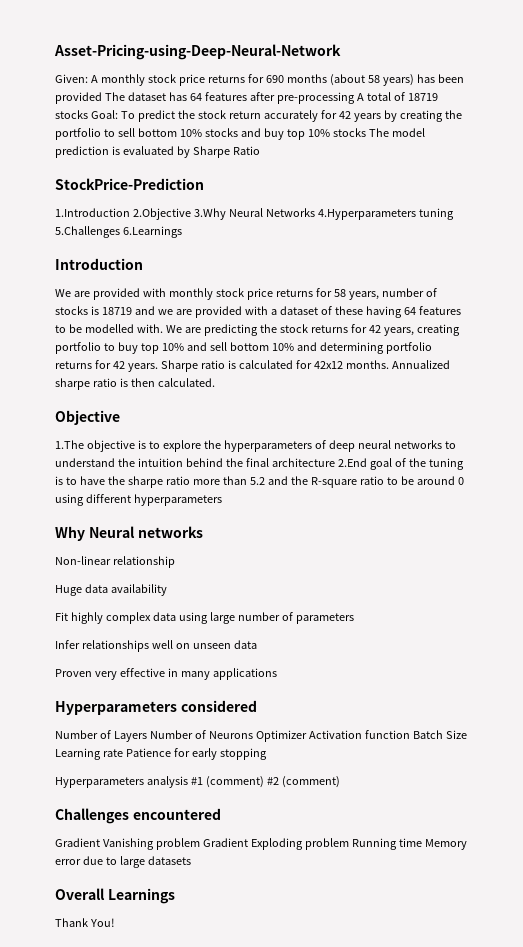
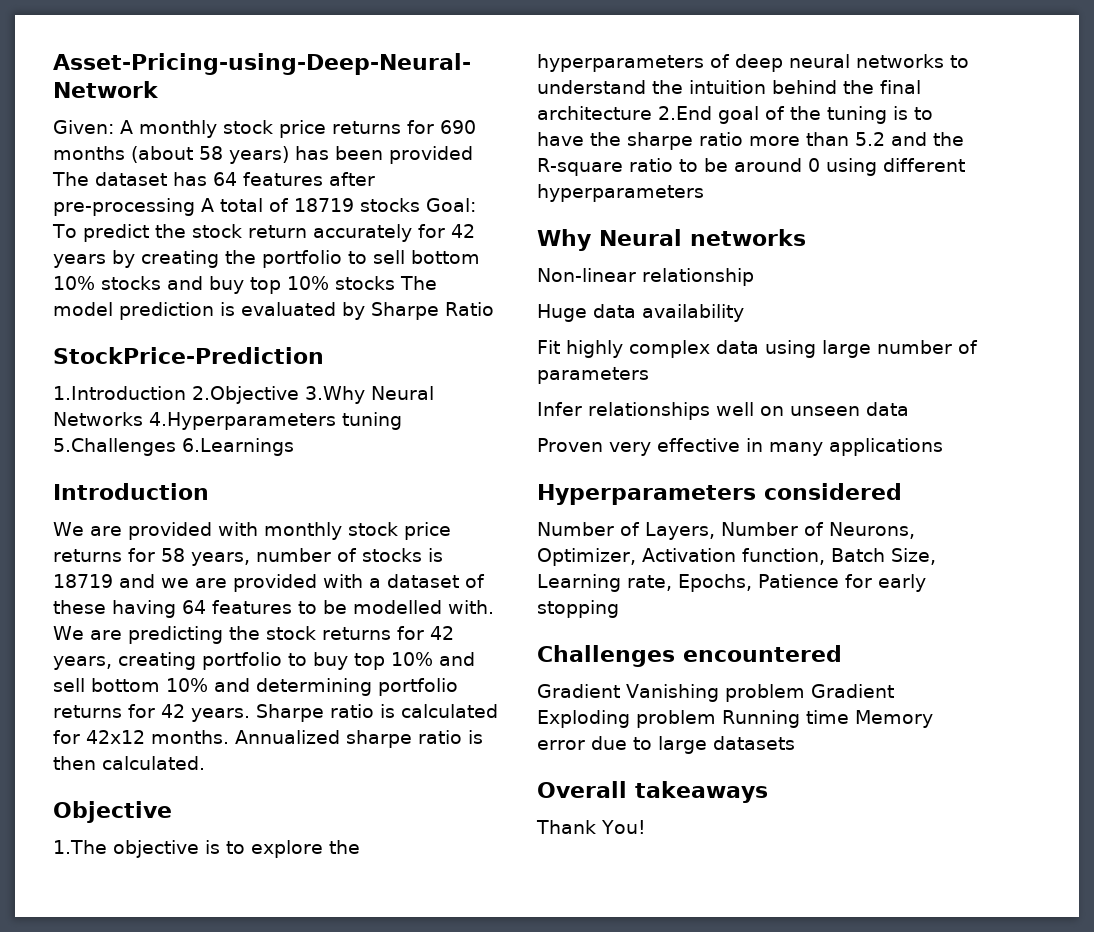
- Number of Layers Number of Neurons Optimizer Activation function Batch Size Learning rate Patience for early stopping
- Hyperparameters analysis #1 (comment) #2 (comment)
+ Number of Layers, Number of Neurons, Optimizer, Activation function, Batch Size, Learning rate, Epochs, Patience for early stopping
- Overall Learnings
+ Overall takeaways

